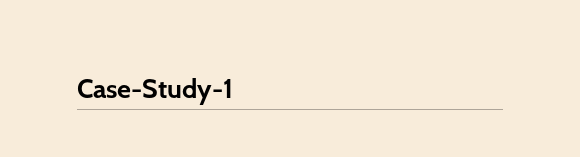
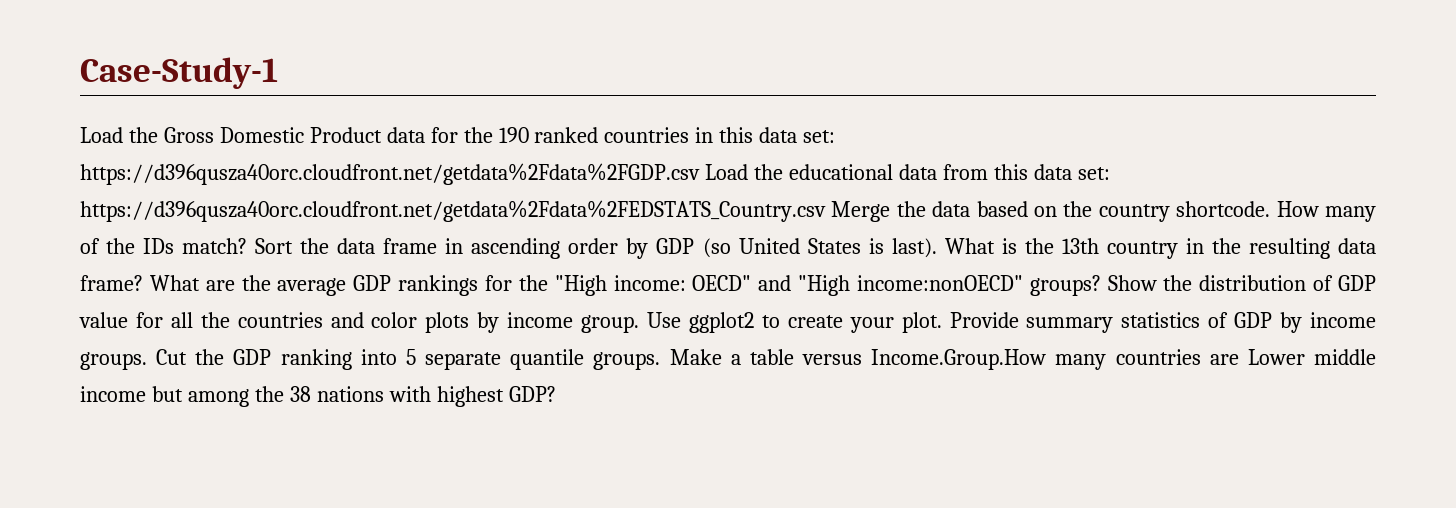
+ Load the Gross Domestic Product data for the 190 ranked countries in this data set: https://d396qusza40orc.cloudfront.net/getdata%2Fdata%2FGDP.csv Load the educational data from this data set: https://d396qusza40orc.cloudfront.net/getdata%2Fdata%2FEDSTATS_Country.csv Merge the data based on the country shortcode. How many of the IDs match? Sort the data frame in ascending order by GDP (so United States is last). What is the 13th country in the resulting data frame? What are the average GDP rankings for the "High income: OECD" and "High income:nonOECD" groups? Show the distribution of GDP value for all the countries and color plots by income group. Use ggplot2 to create your plot. Provide summary statistics of GDP by income groups. Cut the GDP ranking into 5 separate quantile groups. Make a table versus Income.Group.How many countries are Lower middle income but among the 38 nations with highest GDP?

